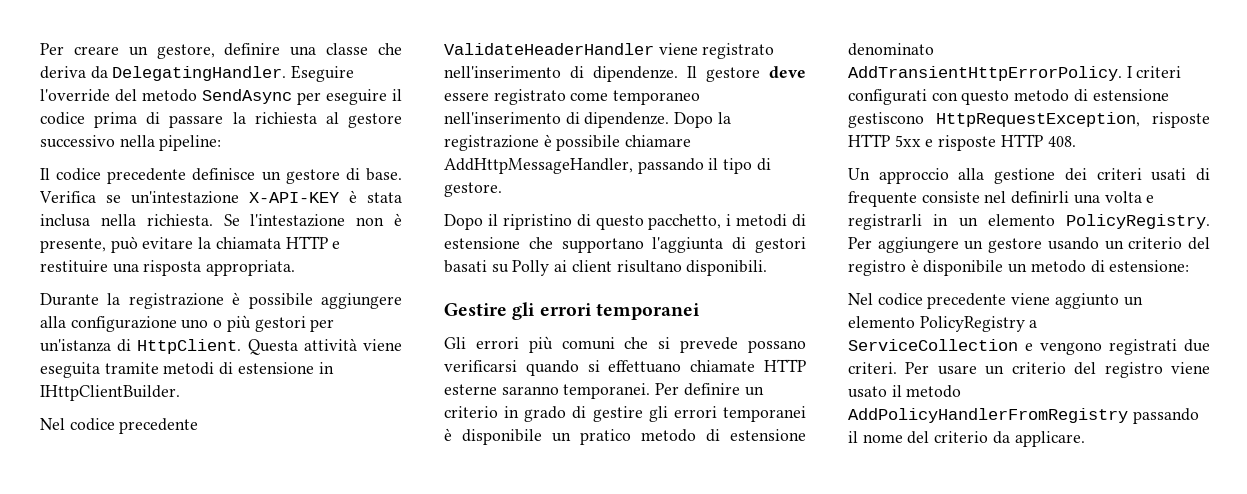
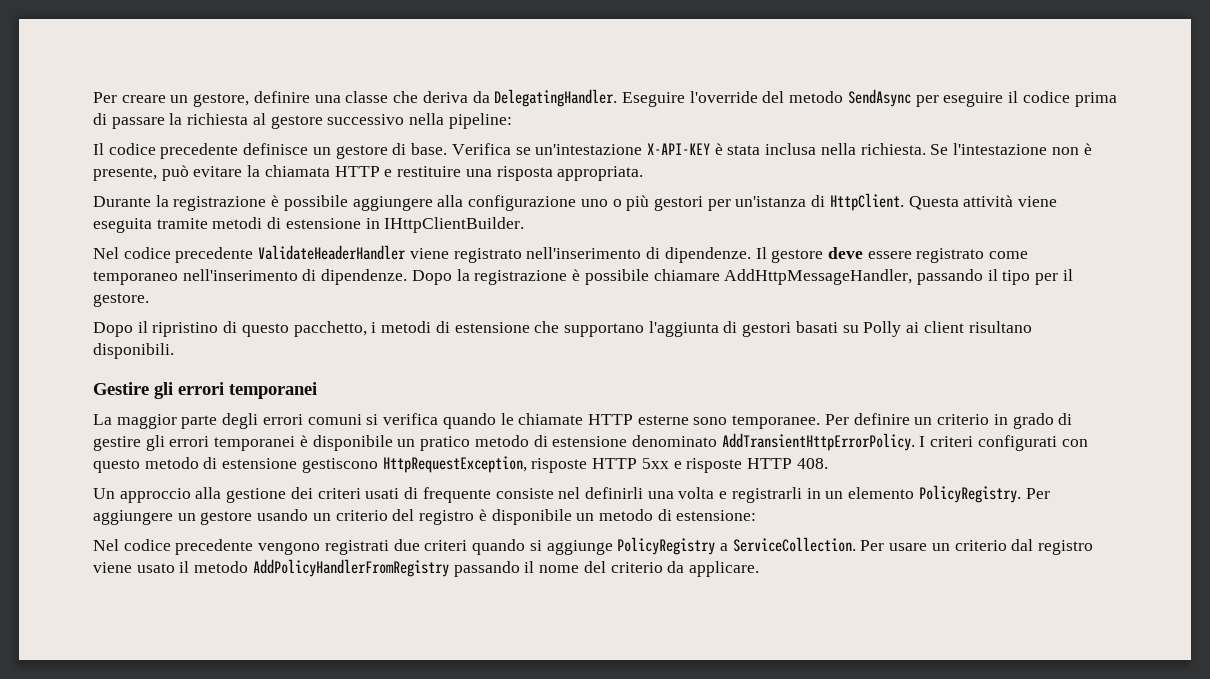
- Dopo la registrazione è possibile chiamare AddHttpMessageHandler, passando il tipo di gestore.
+ Dopo la registrazione è possibile chiamare AddHttpMessageHandler, passando il tipo per il gestore.
- Gli errori più comuni che si prevede possano verificarsi quando si effettuano chiamate HTTP esterne saranno temporanei.
+ La maggior parte degli errori comuni si verifica quando le chiamate HTTP esterne sono temporanee.
- Nel codice precedente viene aggiunto un elemento PolicyRegistry a ServiceCollection e vengono registrati due criteri.
+ Nel codice precedente vengono registrati due criteri quando si aggiunge PolicyRegistry a ServiceCollection.
- Per usare un criterio del registro viene usato il metodo AddPolicyHandlerFromRegistry passando il nome del criterio da applicare.
+ Per usare un criterio dal registro viene usato il metodo AddPolicyHandlerFromRegistry passando il nome del criterio da applicare.

